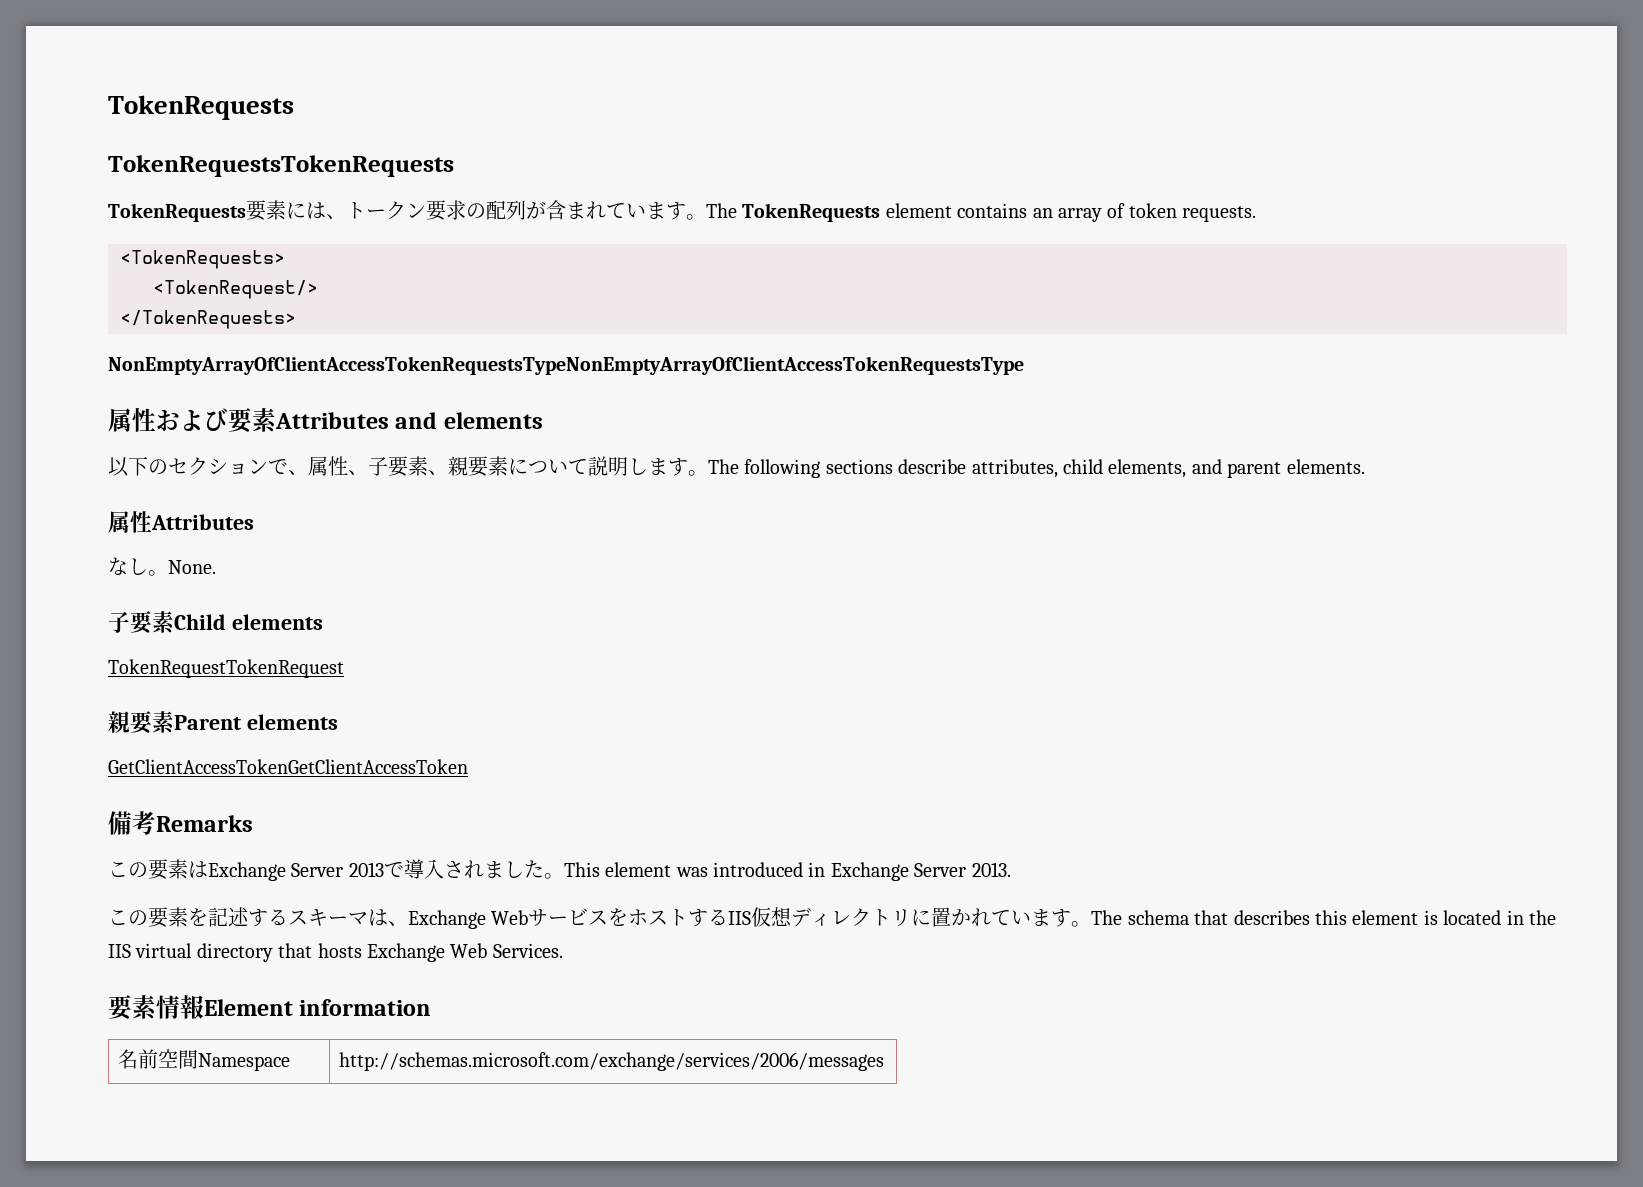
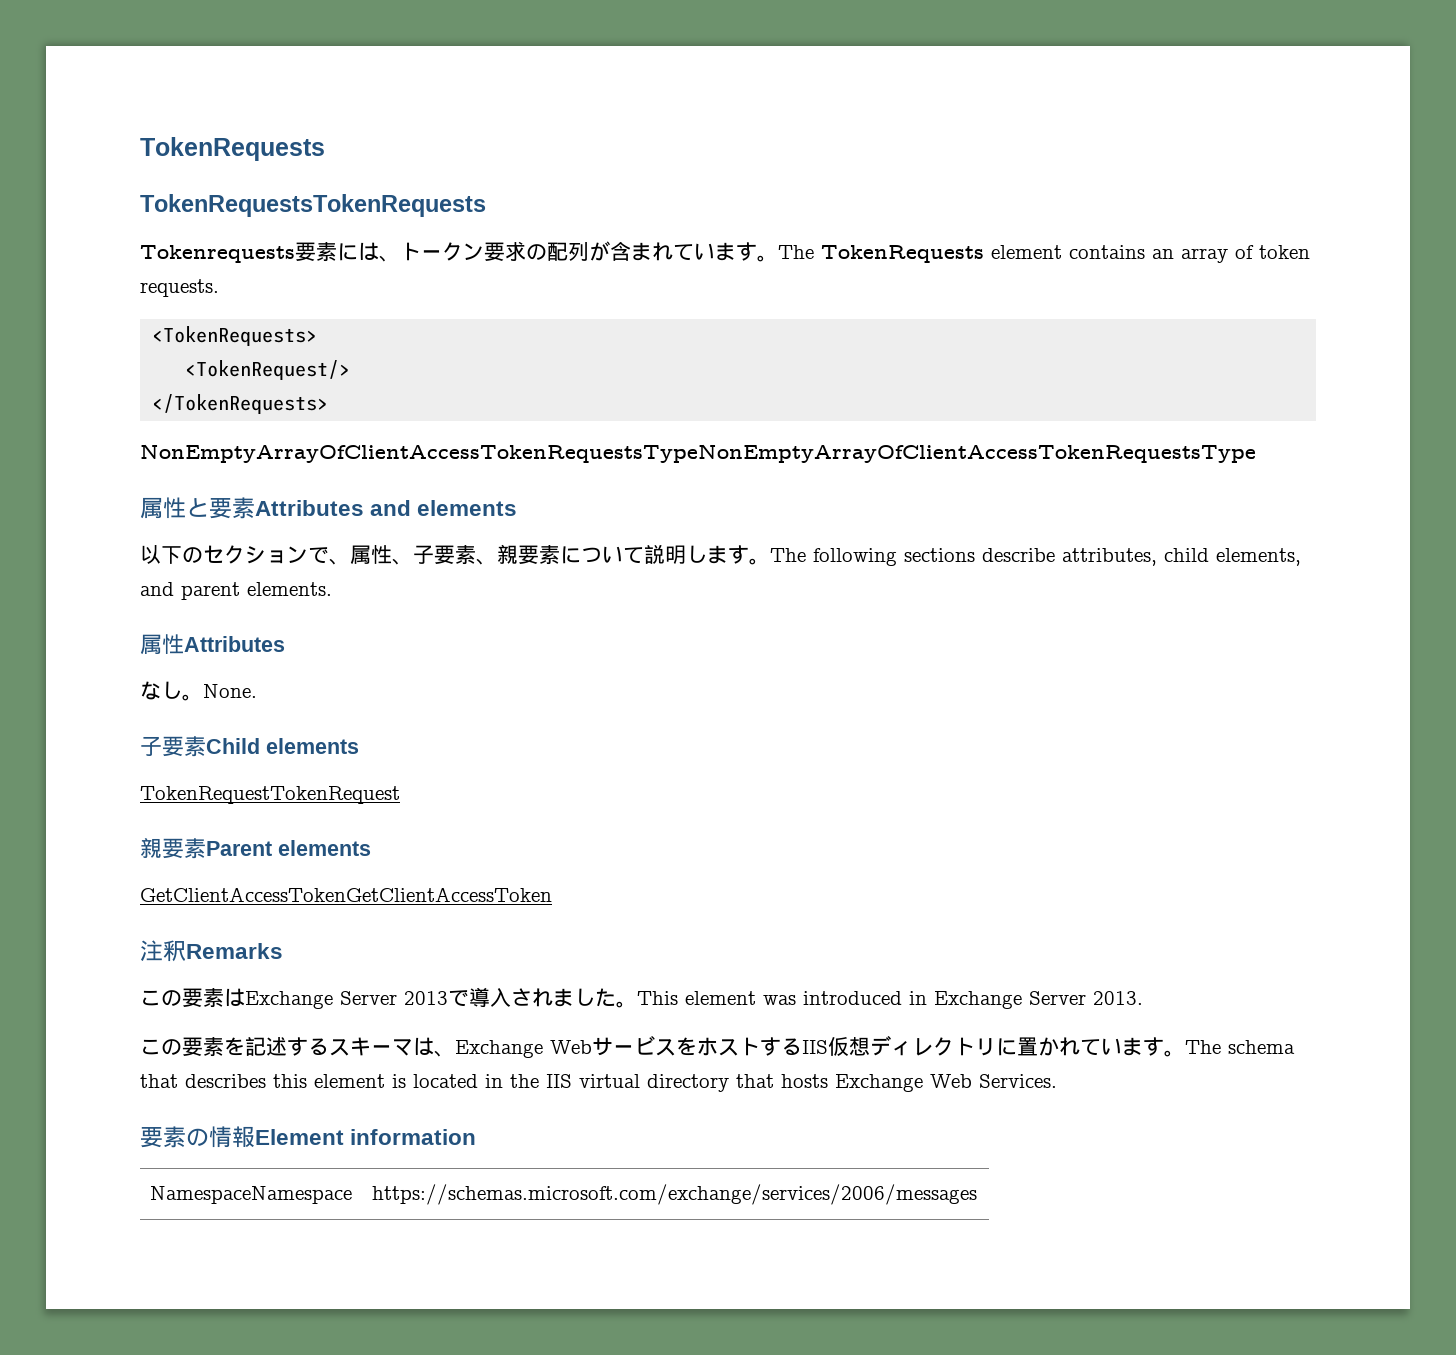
- TokenRequests要素には、トークン要求の配列が含まれています。
+ Tokenrequests要素には、トークン要求の配列が含まれています。
- 属性および要素Attributes and elements
+ 属性と要素Attributes and elements
- 備考Remarks
+ 注釈Remarks
- 要素情報Element information
+ 要素の情報Element information
- 名前空間Namespace | http://schemas.microsoft.com/exchange/services/2006/messages
+ NamespaceNamespace | https://schemas.microsoft.com/exchange/services/2006/messages

